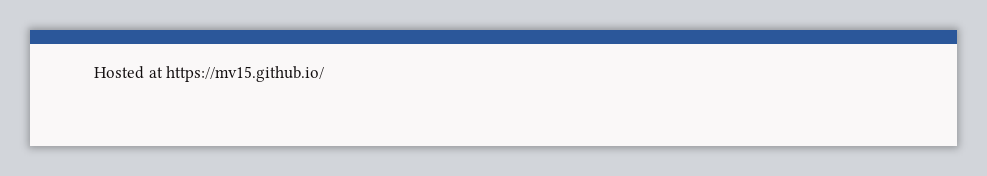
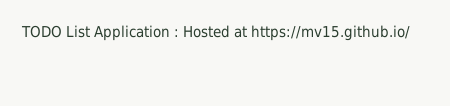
- Hosted at https://mv15.github.io/
+ TODO List Application : Hosted at https://mv15.github.io/

